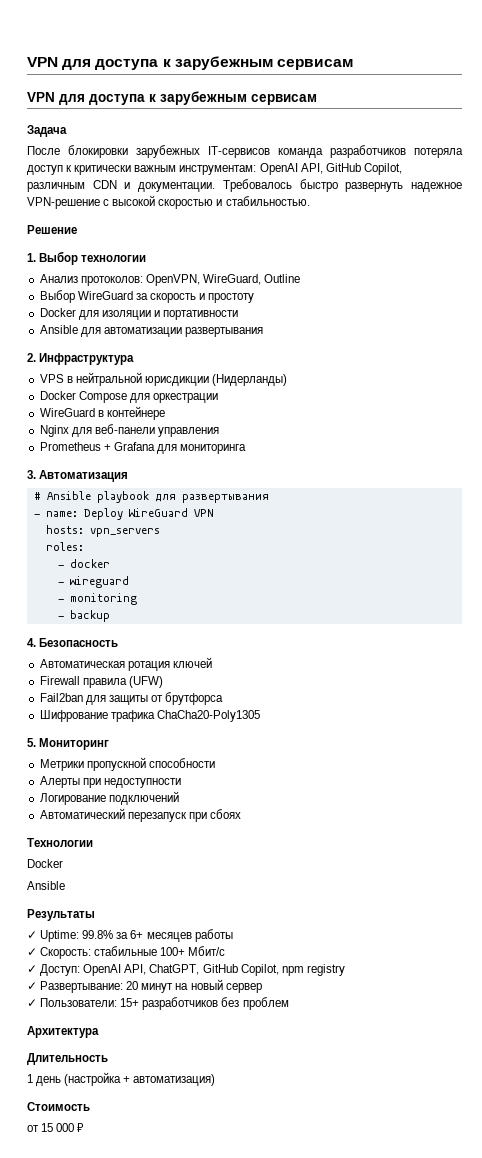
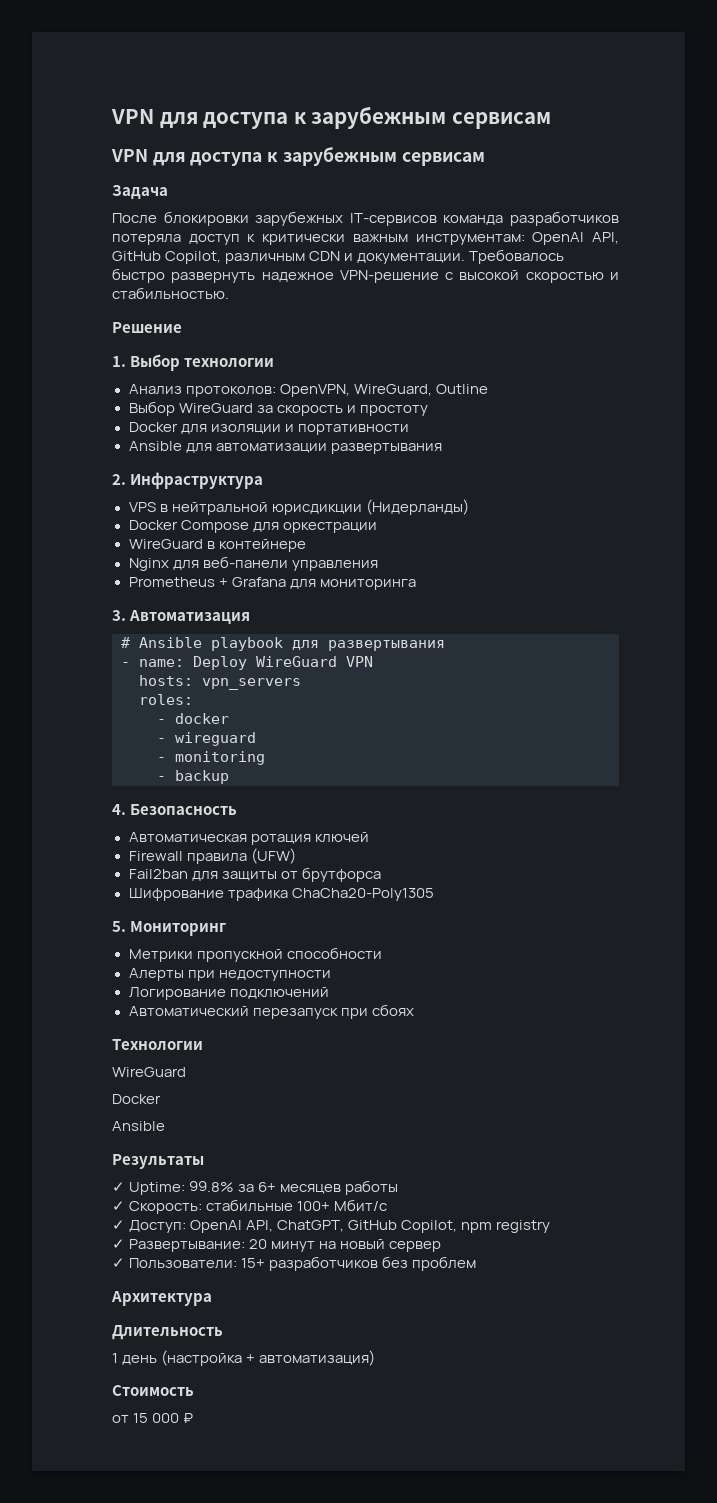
  Технологии
+ WireGuard

